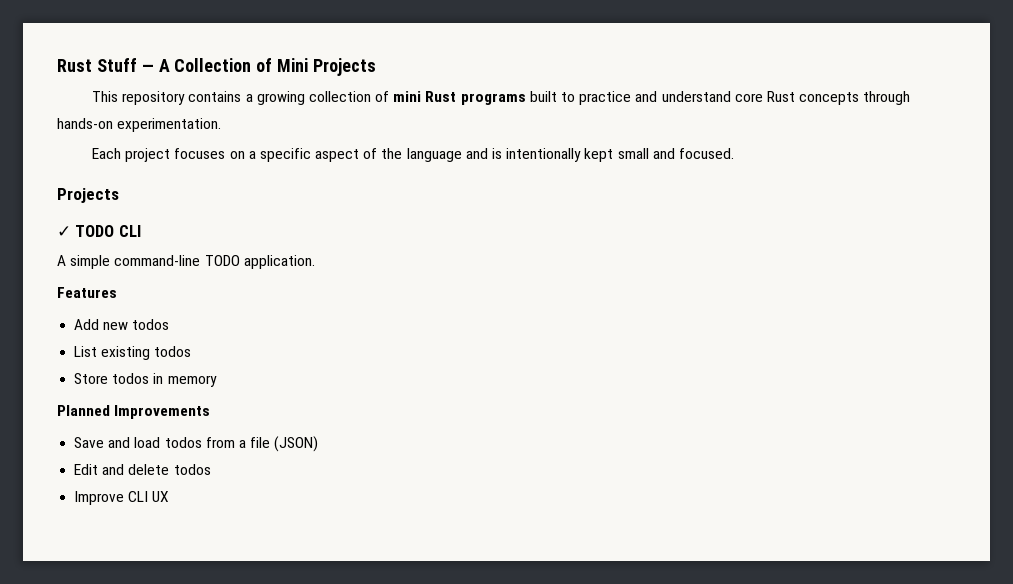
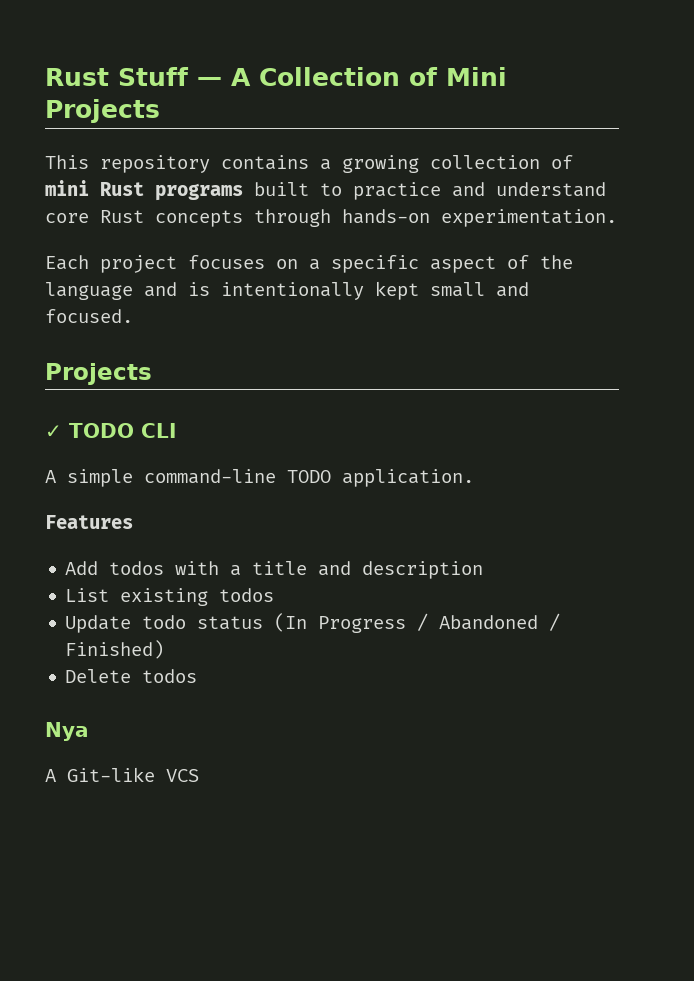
- Add new todos
+ Add todos with a title and description
  List existing todos
- Store todos in memory
- Planned Improvements
- Save and load todos from a file (JSON)
- Edit and delete todos
- Improve CLI UX
+ Update todo status (In Progress / Abandoned / Finished)
+ Delete todos
+ Nya
+ A Git-like VCS

